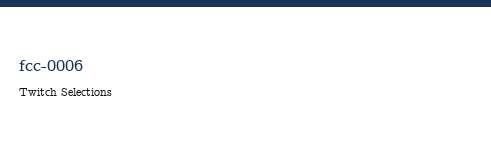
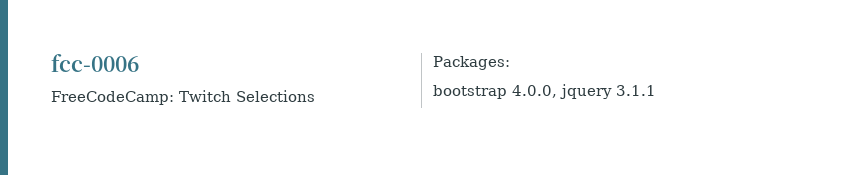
- Twitch Selections
+ FreeCodeCamp: Twitch Selections
+ Packages:
+ bootstrap 4.0.0, jquery 3.1.1

